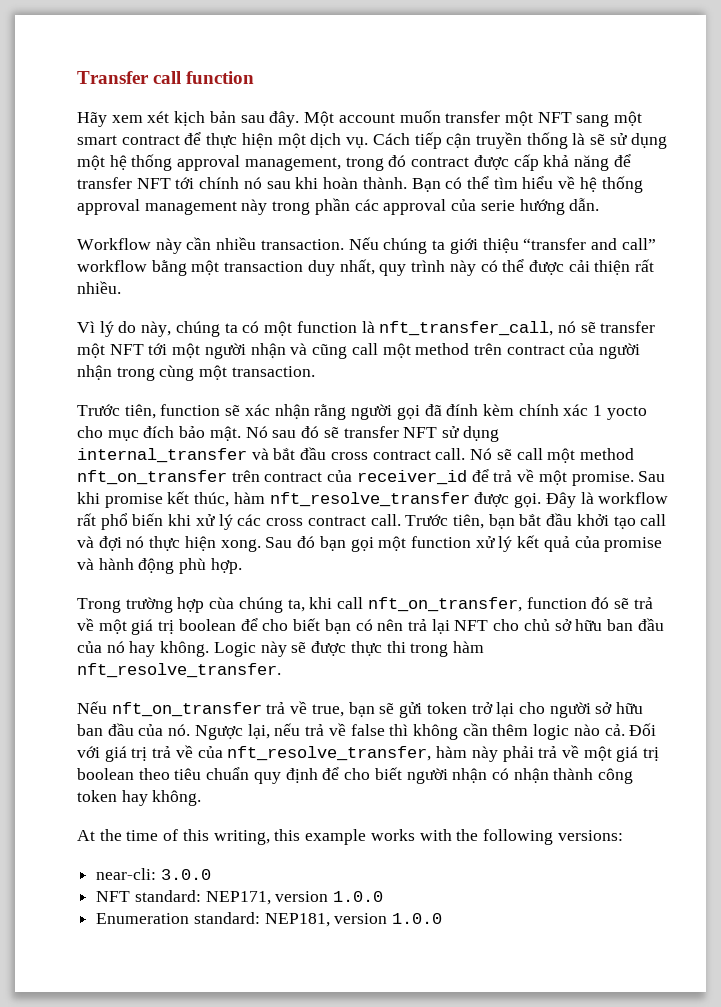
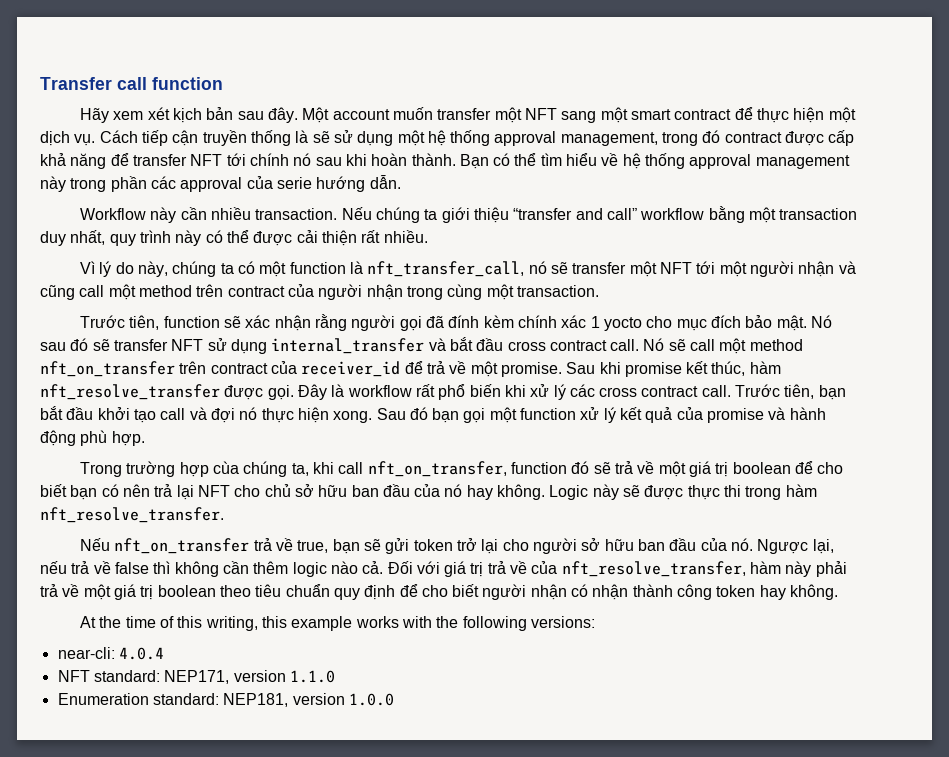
- near-cli: 3.0.0
+ near-cli: 4.0.4
- NFT standard: NEP171, version 1.0.0
+ NFT standard: NEP171, version 1.1.0

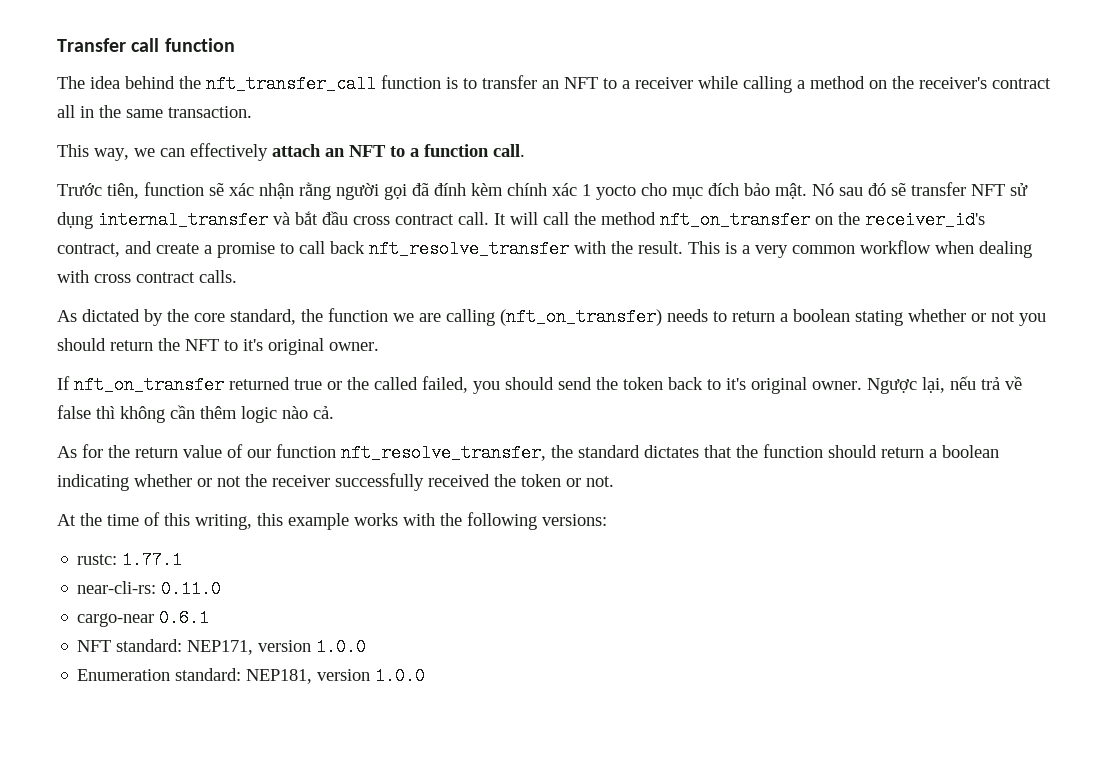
- Hãy xem xét kịch bản sau đây. Một account muốn transfer một NFT sang một smart contract để thực hiện một dịch vụ. Cách tiếp cận truyền thống là sẽ sử dụng một hệ thống approval management, trong đó contract được cấp khả năng để transfer NFT tới chính nó sau khi hoàn thành. Bạn có thể tìm hiểu về hệ thống approval management này trong phần các approval của serie hướng dẫn.
- Workflow này cần nhiều transaction. Nếu chúng ta giới thiệu “transfer and call” workflow bằng một transaction duy nhất, quy trình này có thể được cải thiện rất nhiều.
- Vì lý do này, chúng ta có một function là nft_transfer_call, nó sẽ transfer một NFT tới một người nhận và cũng call một method trên contract của người nhận trong cùng một transaction.
+ The idea behind the nft_transfer_call function is to transfer an NFT to a receiver while calling a method on the receiver's contract all in the same transaction.
+ This way, we can effectively attach an NFT to a function call.
- Nó sẽ call một method nft_on_transfer trên contract của receiver_id để trả về một promise. Sau khi promise kết thúc, hàm nft_resolve_transfer được gọi. Đây là workflow rất phổ biến khi xử lý các cross contract call. Trước tiên, bạn bắt đầu khởi tạo call và đợi nó thực hiện xong. Sau đó bạn gọi một function xử lý kết quả của promise và hành động phù hợp.
- Trong trường hợp cùa chúng ta, khi call nft_on_transfer, function đó sẽ trả về một giá trị boolean để cho biết bạn có nên trả lại NFT cho chủ sở hữu ban đầu của nó hay không. Logic này sẽ được thực thi trong hàm nft_resolve_transfer.
- Nếu nft_on_transfer trả về true, bạn sẽ gửi token trở lại cho người sở hữu ban đầu của nó.
+ It will call the method nft_on_transfer on the receiver_id's contract, and create a promise to call back nft_resolve_transfer with the result. This is a very common workflow when dealing with cross contract calls.
+ As dictated by the core standard, the function we are calling (nft_on_transfer) needs to return a boolean stating whether or not you should return the NFT to it's original owner.
+ If nft_on_transfer returned true or the called failed, you should send the token back to it's original owner.
- Ngược lại, nếu trả về false thì không cần thêm logic nào cả. Đối với giá trị trả về của nft_resolve_transfer, hàm này phải trả về một giá trị boolean theo tiêu chuẩn quy định để cho biết người nhận có nhận thành công token hay không.
+ Ngược lại, nếu trả về false thì không cần thêm logic nào cả.
+ As for the return value of our function nft_resolve_transfer, the standard dictates that the function should return a boolean indicating whether or not the receiver successfully received the token or not.
- near-cli: 4.0.4
+ rustc: 1.77.1
+ near-cli-rs: 0.11.0
+ cargo-near 0.6.1
- NFT standard: NEP171, version 1.1.0
+ NFT standard: NEP171, version 1.0.0

